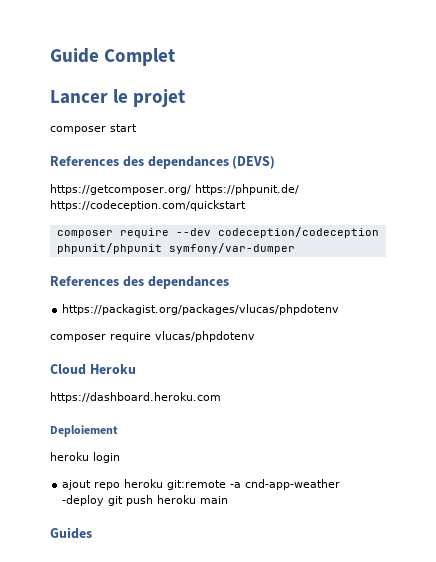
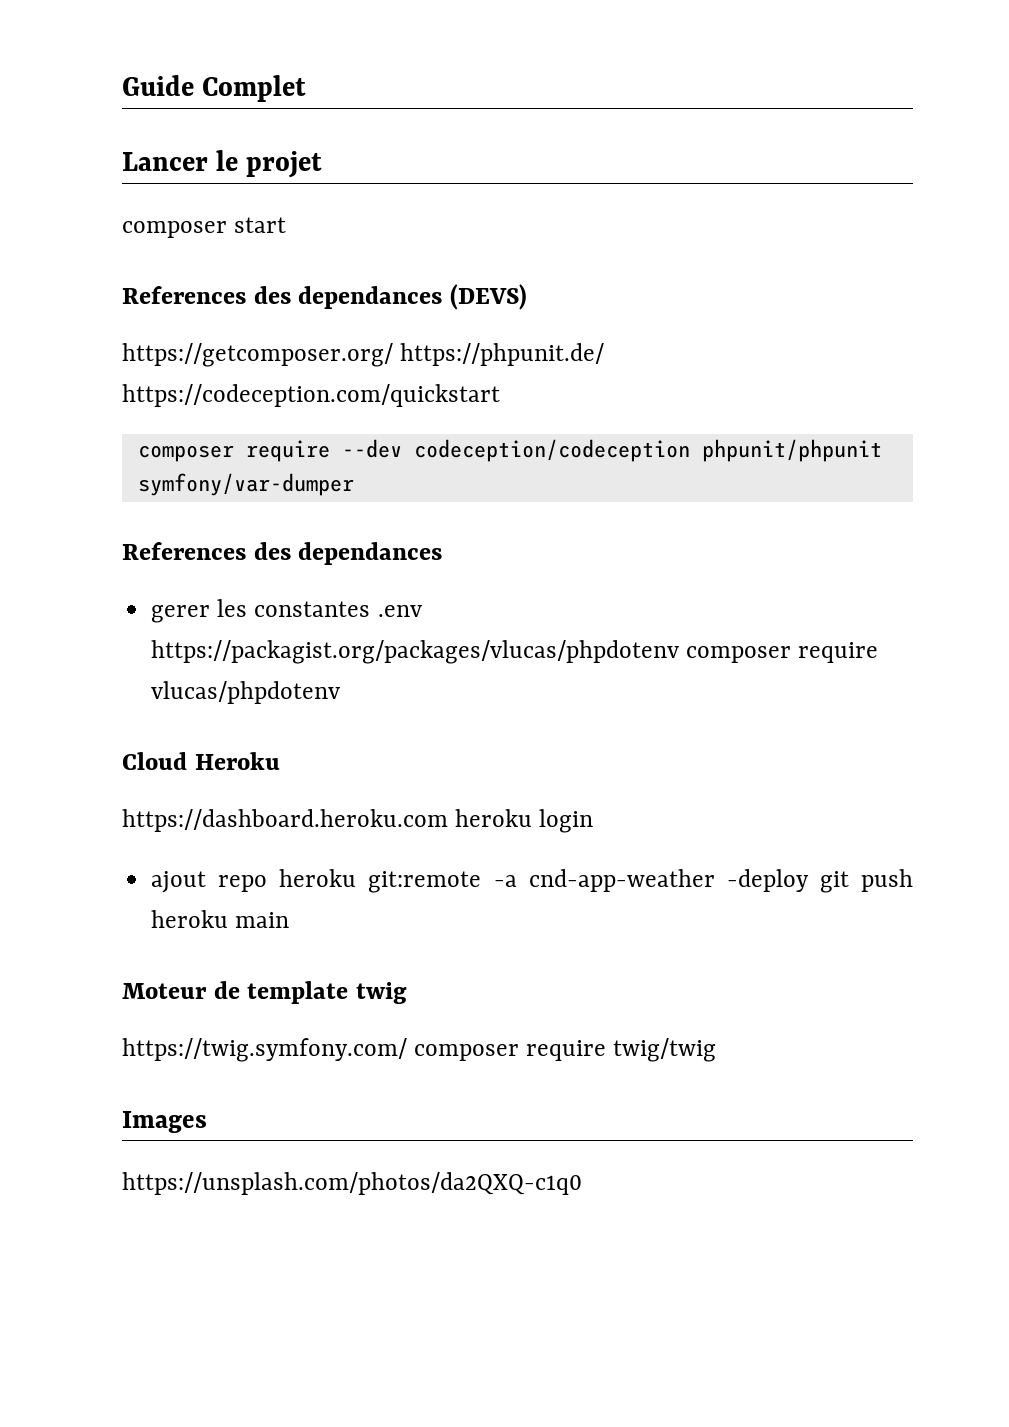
- https://packagist.org/packages/vlucas/phpdotenv
- composer require vlucas/phpdotenv
+ gerer les constantes .env https://packagist.org/packages/vlucas/phpdotenv composer require vlucas/phpdotenv
- https://dashboard.heroku.com
- Deploiement
- heroku login
+ https://dashboard.heroku.com heroku login
- Guides
+ Moteur de template twig
+ https://twig.symfony.com/ composer require twig/twig
+ Images
+ https://unsplash.com/photos/da2QXQ-c1q0

